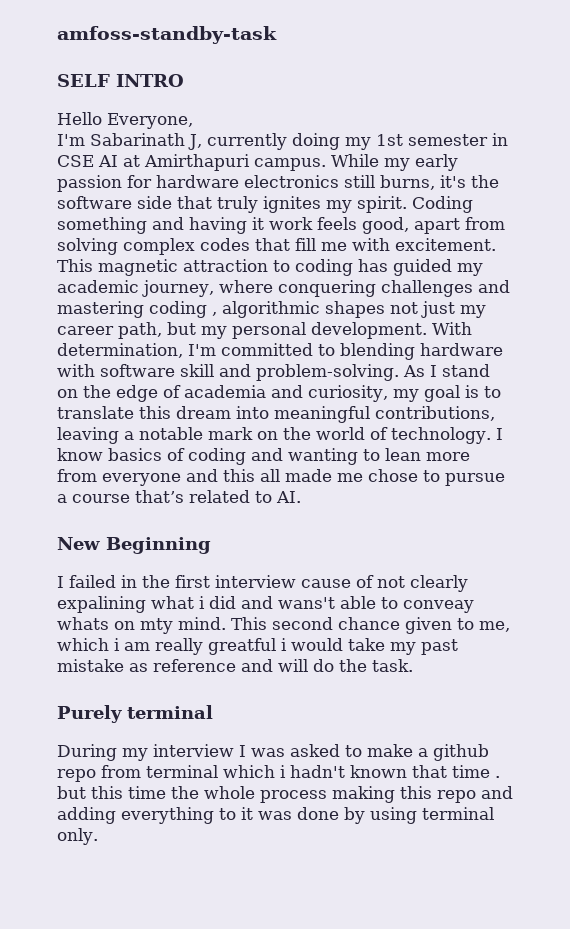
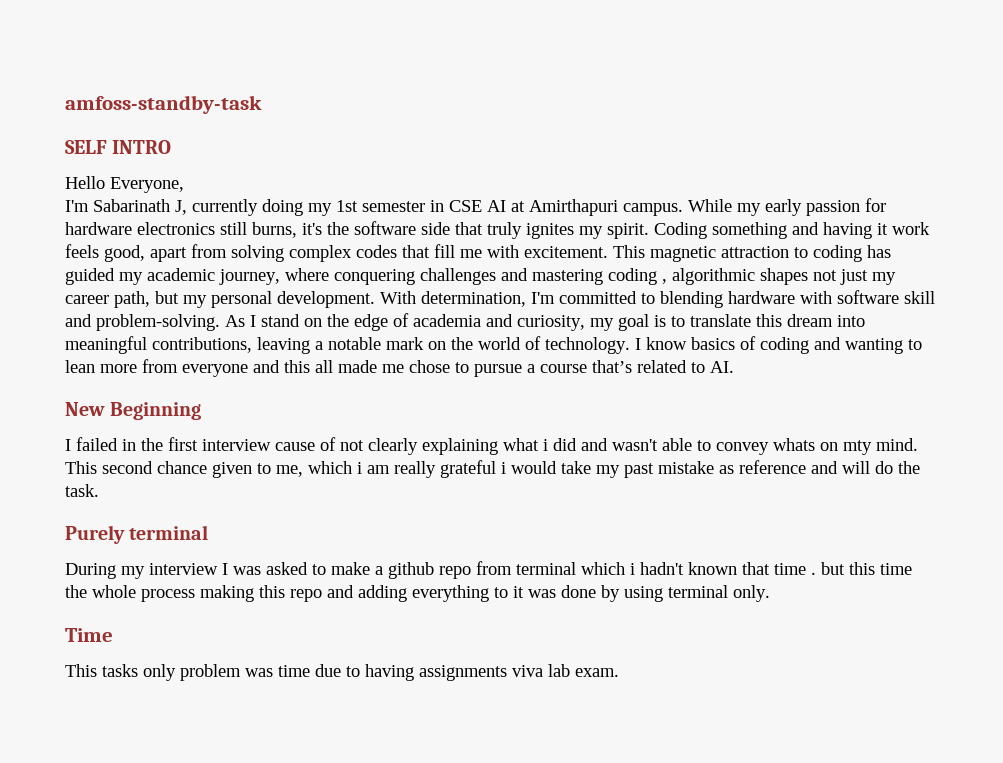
- I failed in the first interview cause of not clearly expalining what i did and wans't able to conveay whats on mty mind.
+ I failed in the first interview cause of not clearly explaining what i did and wasn't able to convey whats on mty mind.
- This second chance given to me, which i am really greatful i would take my past mistake as reference and will do the task.
+ This second chance given to me, which i am really grateful i would take my past mistake as reference and will do the task.
+ Time
+ This tasks only problem was time due to having assignments viva lab exam.

